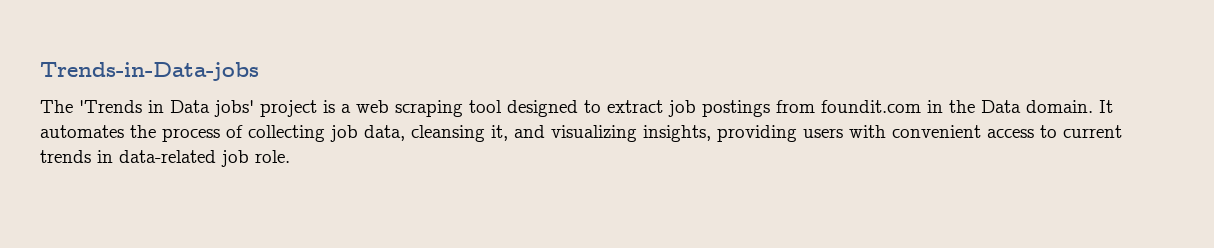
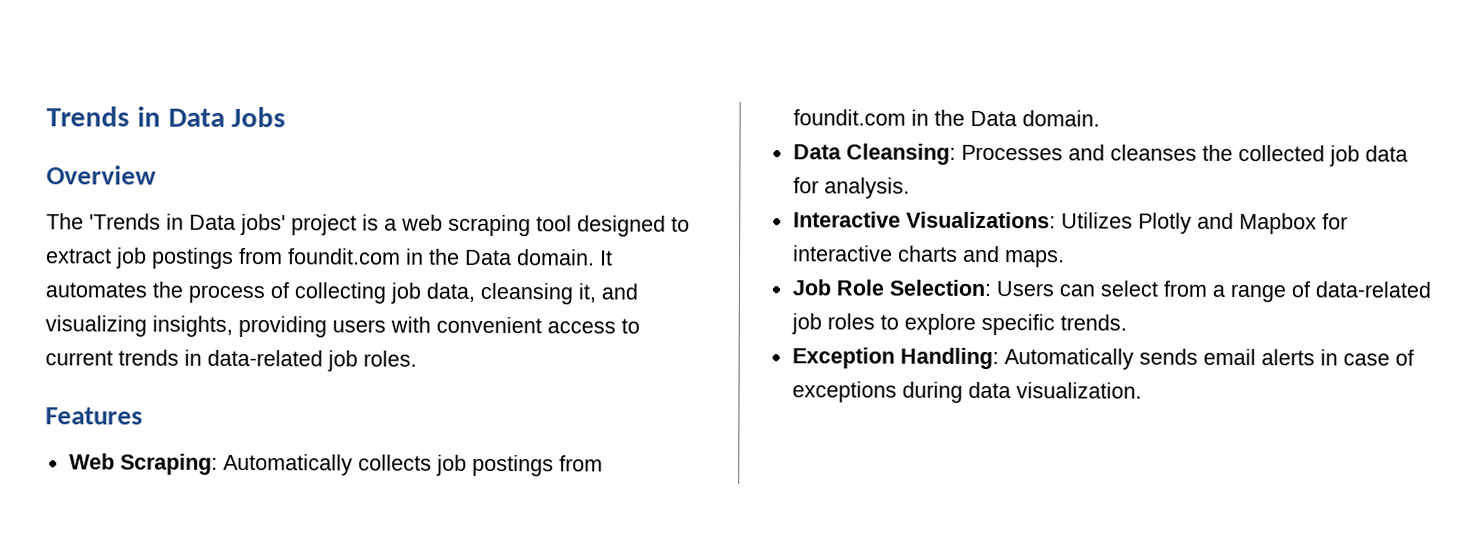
- Trends-in-Data-jobs
+ Trends in Data Jobs
+ Overview
- It automates the process of collecting job data, cleansing it, and visualizing insights, providing users with convenient access to current trends in data-related job role.
+ It automates the process of collecting job data, cleansing it, and visualizing insights, providing users with convenient access to current trends in data-related job roles.
+ Features
+ Web Scraping: Automatically collects job postings from foundit.com in the Data domain.
+ Data Cleansing: Processes and cleanses the collected job data for analysis.
+ Interactive Visualizations: Utilizes Plotly and Mapbox for interactive charts and maps.
+ Job Role Selection: Users can select from a range of data-related job roles to explore specific trends.
+ Exception Handling: Automatically sends email alerts in case of exceptions during data visualization.

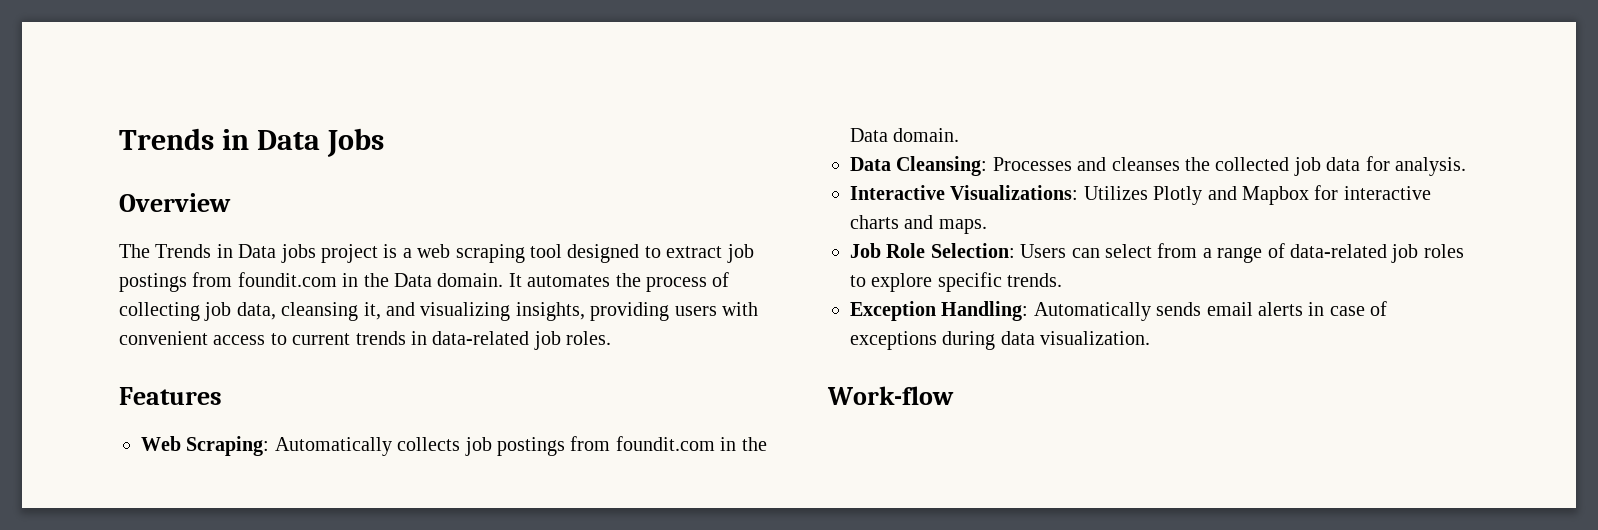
- The 'Trends in Data jobs' project is a web scraping tool designed to extract job postings from foundit.com in the Data domain.
+ The Trends in Data jobs project is a web scraping tool designed to extract job postings from foundit.com in the Data domain.
+ Work-flow

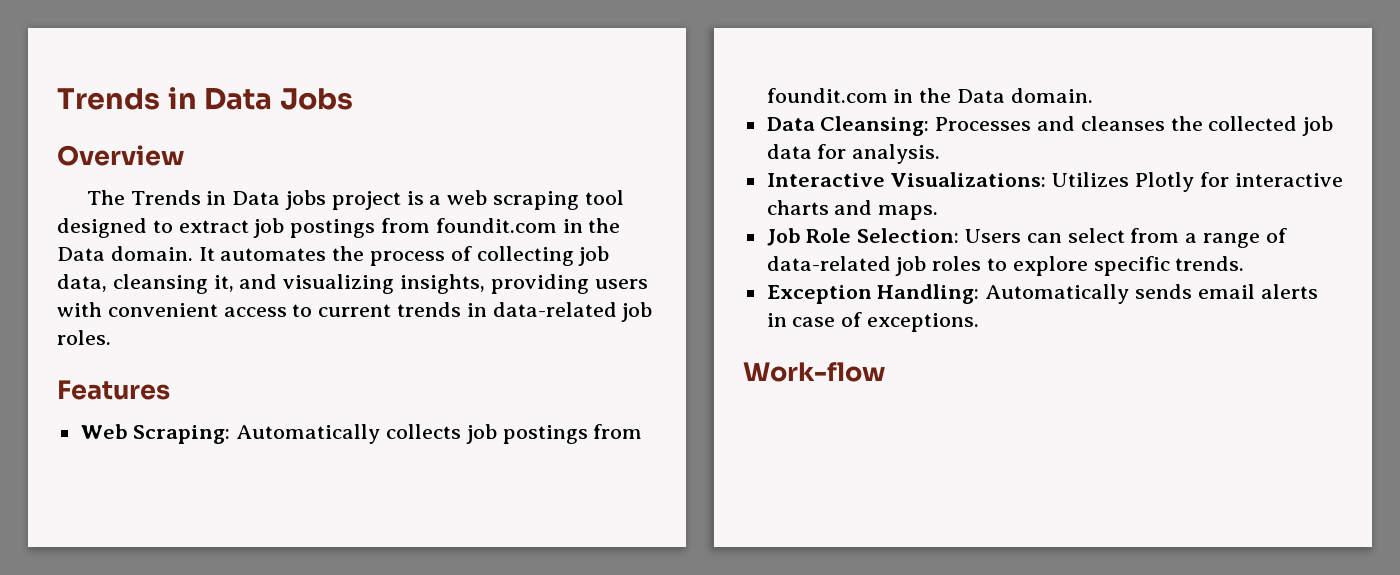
- Interactive Visualizations: Utilizes Plotly and Mapbox for interactive charts and maps.
+ Interactive Visualizations: Utilizes Plotly for interactive charts and maps.
- Exception Handling: Automatically sends email alerts in case of exceptions during data visualization.
+ Exception Handling: Automatically sends email alerts in case of exceptions.

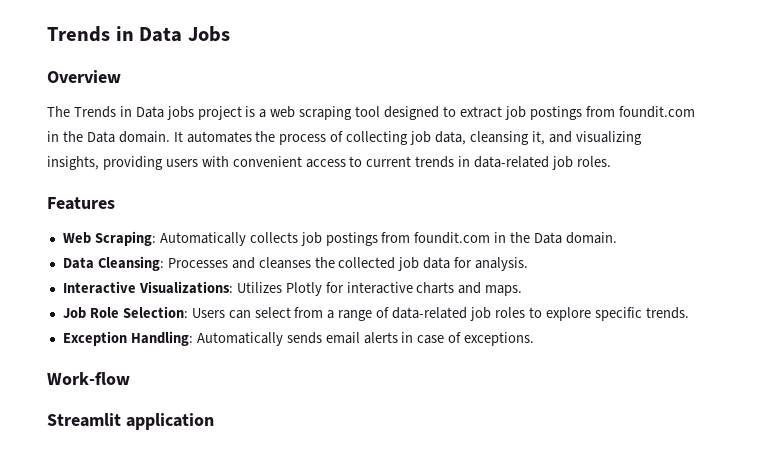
+ Streamlit application

